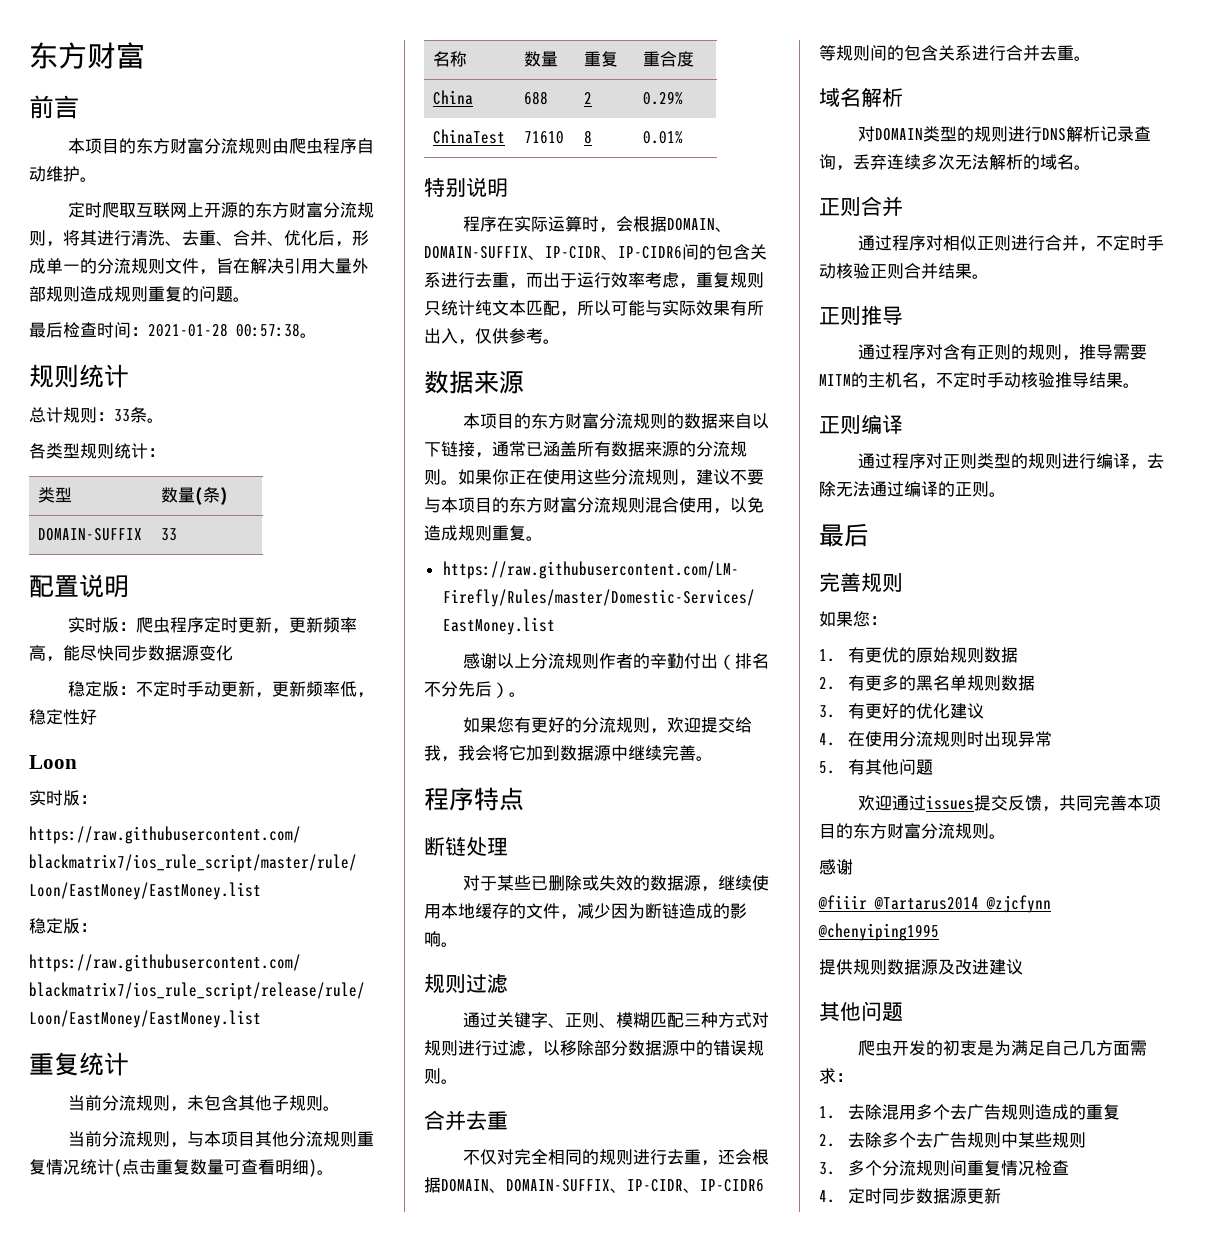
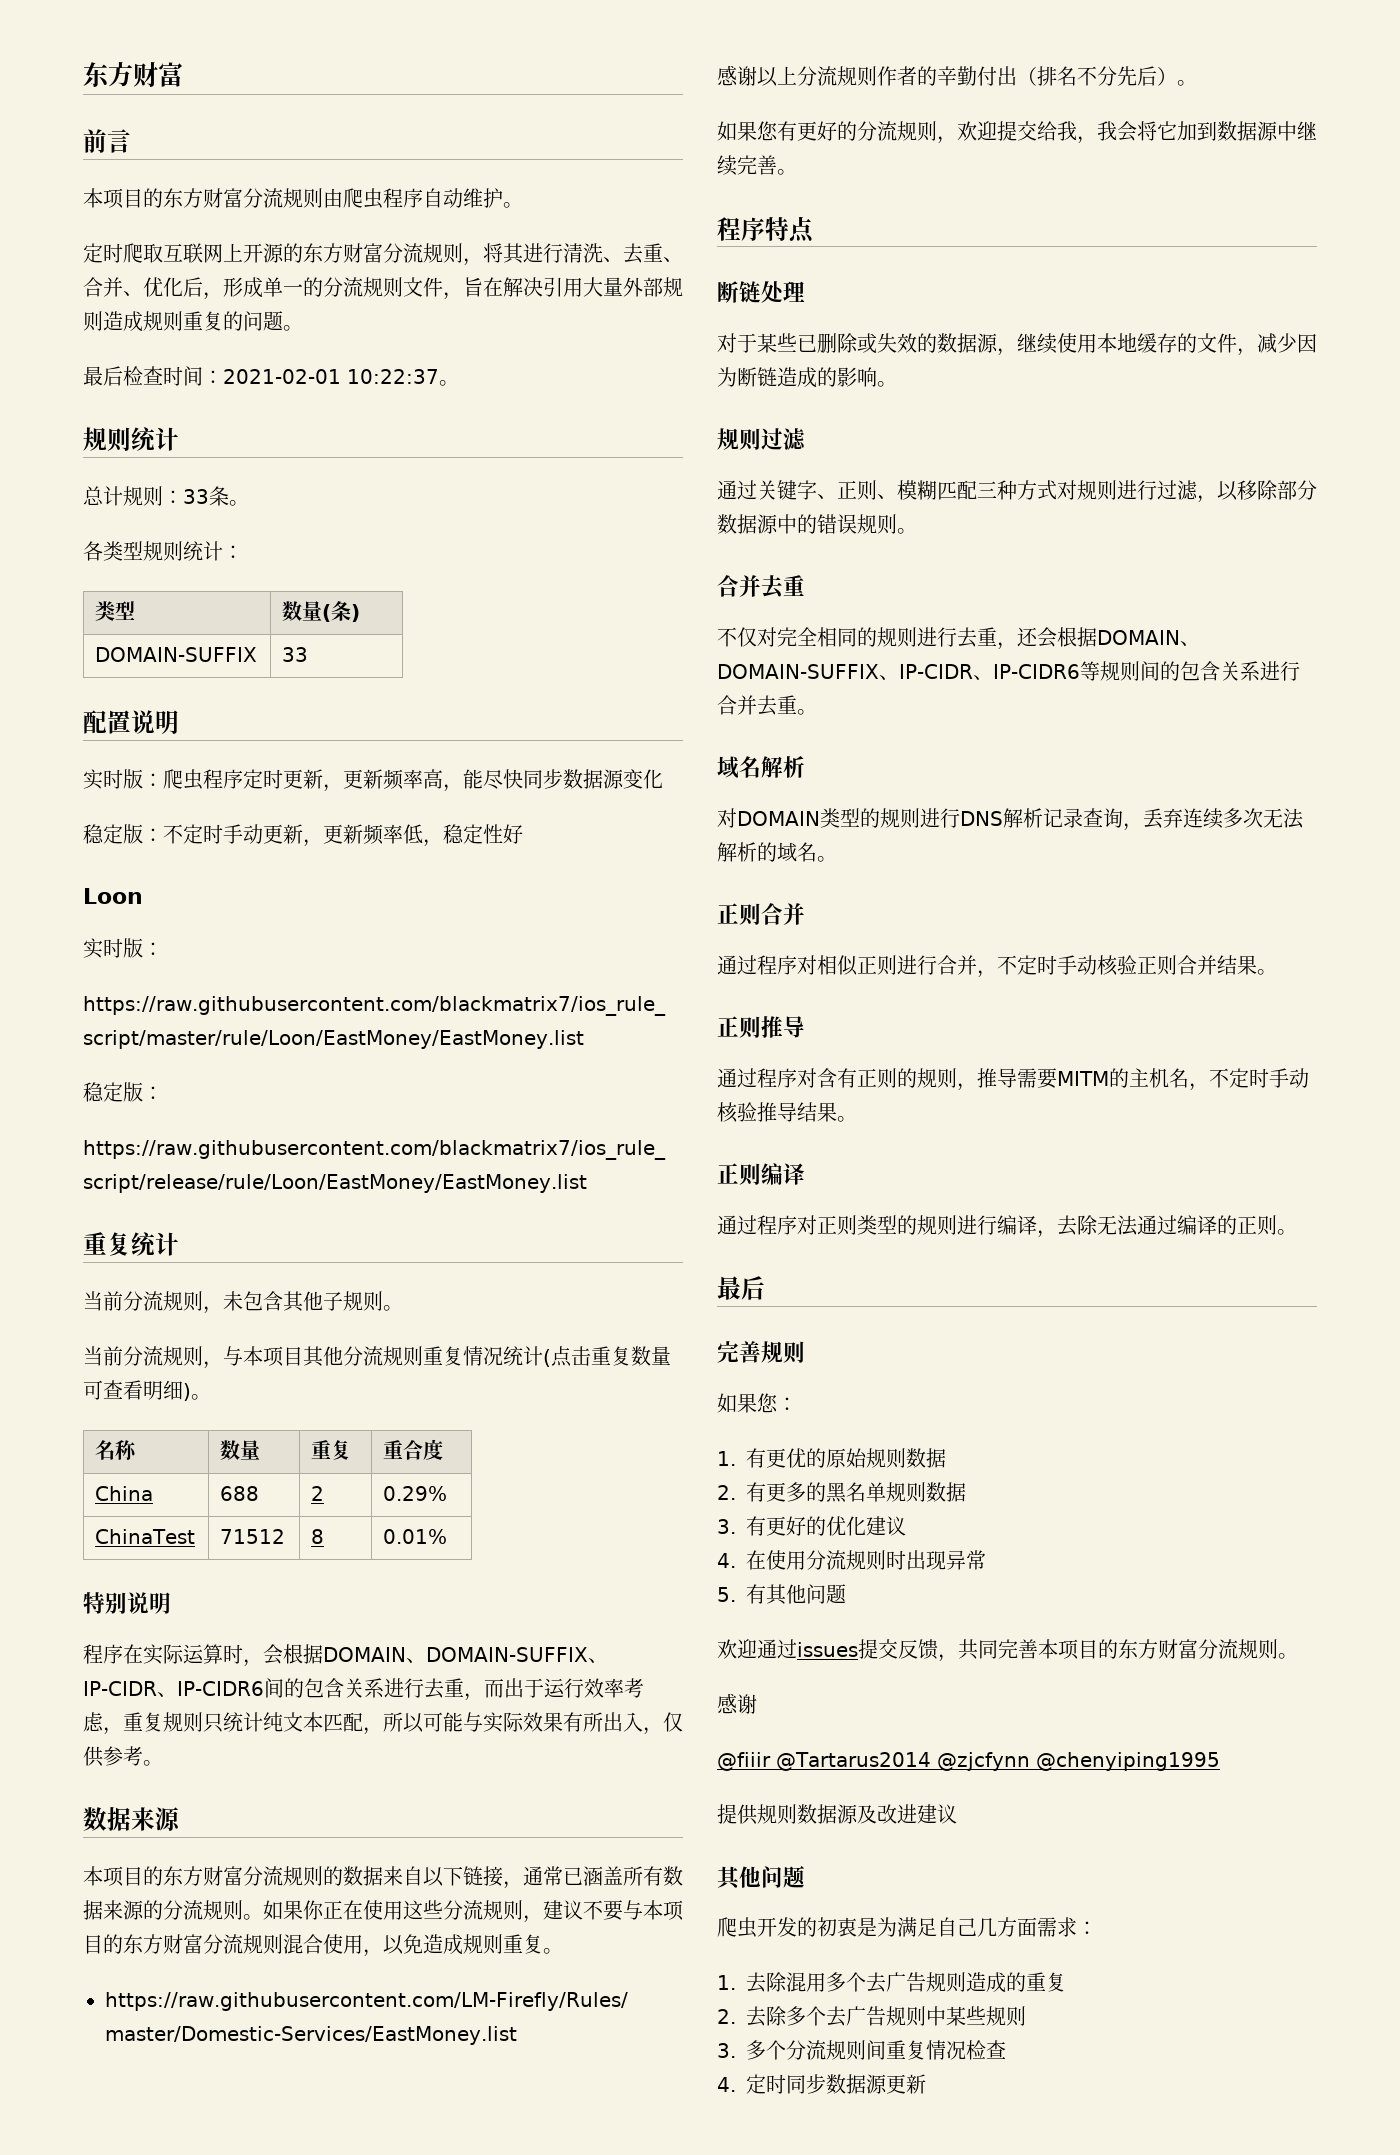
- 最后检查时间：2021-01-28 00:57:38。
+ 最后检查时间：2021-02-01 10:22:37。
- ChinaTest | 71610 | 8 | 0.01%
+ ChinaTest | 71512 | 8 | 0.01%

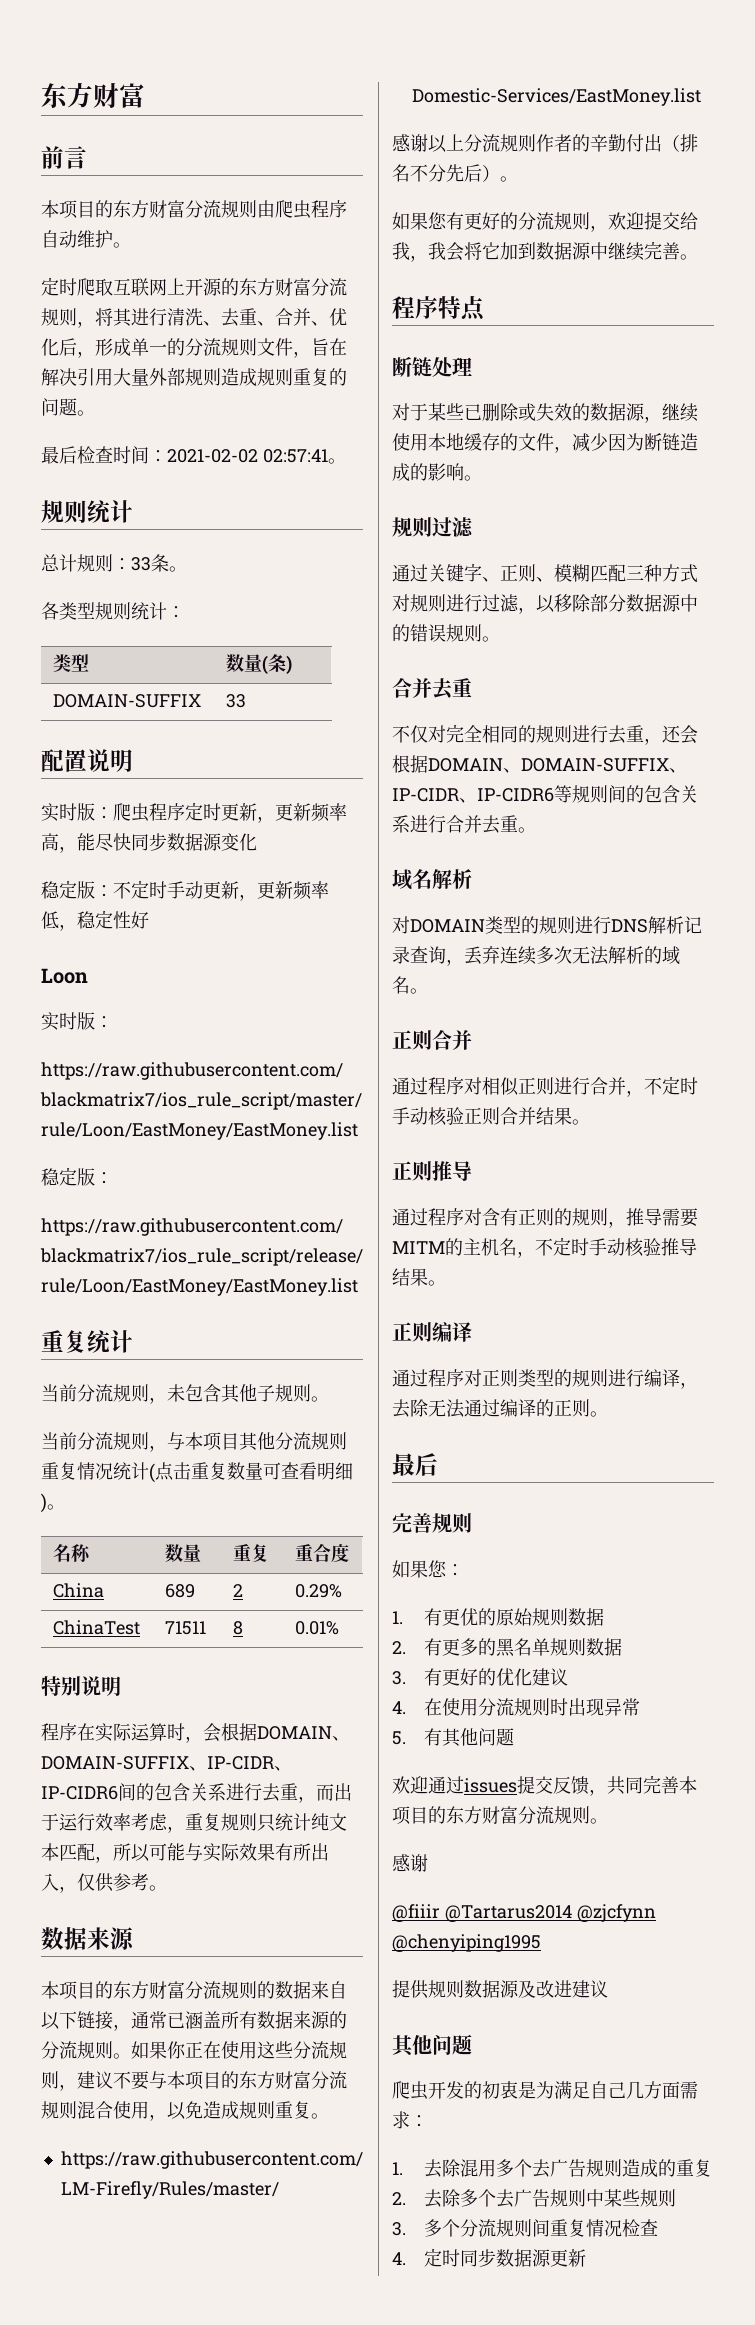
- 最后检查时间：2021-02-01 10:22:37。
+ 最后检查时间：2021-02-02 02:57:41。
- China | 688 | 2 | 0.29%
+ China | 689 | 2 | 0.29%
- ChinaTest | 71512 | 8 | 0.01%
+ ChinaTest | 71511 | 8 | 0.01%

